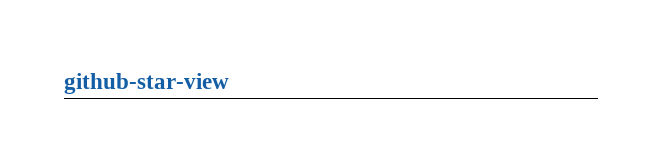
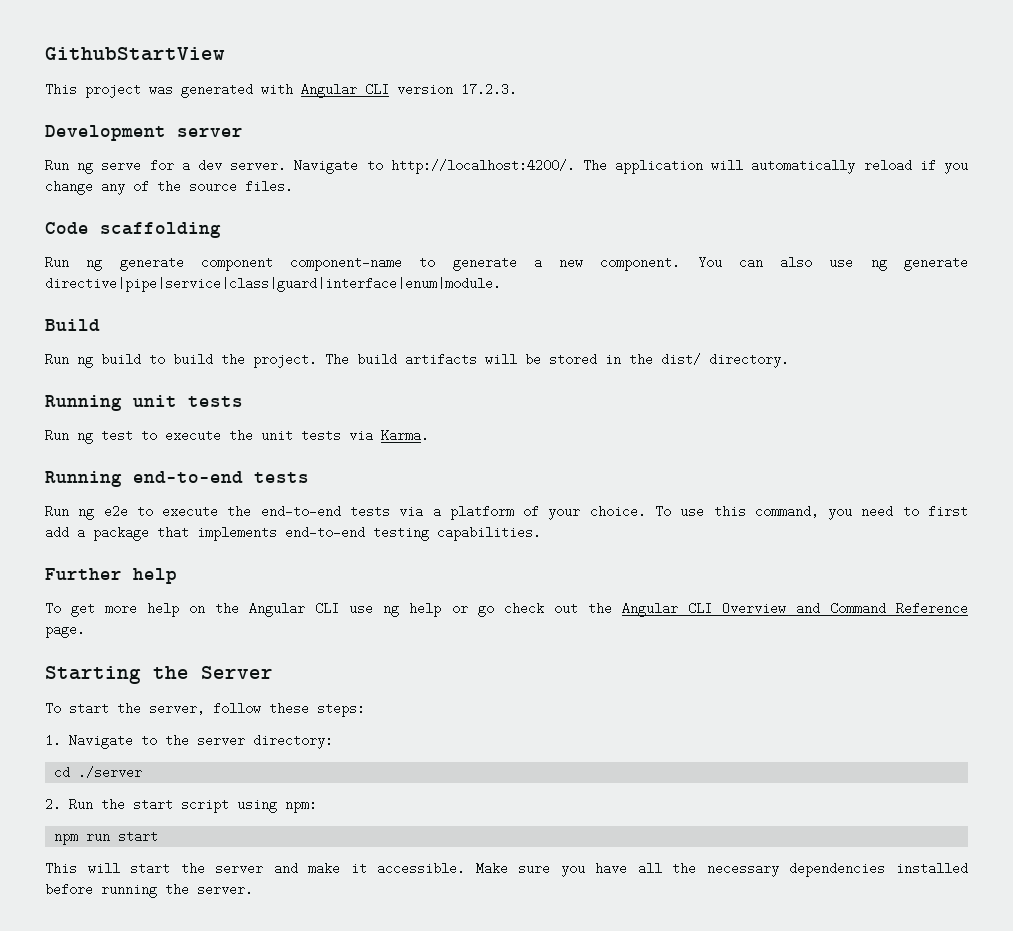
- github-star-view
+ GithubStartView
+ This project was generated with Angular CLI version 17.2.3.
+ Development server
+ Run ng serve for a dev server. Navigate to http://localhost:4200/. The application will automatically reload if you change any of the source files.
+ Code scaffolding
+ Run ng generate component component-name to generate a new component. You can also use ng generate directive|pipe|service|class|guard|interface|enum|module.
+ Build
+ Run ng build to build the project. The build artifacts will be stored in the dist/ directory.
+ Running unit tests
+ Run ng test to execute the unit tests via Karma.
+ Running end-to-end tests
+ Run ng e2e to execute the end-to-end tests via a platform of your choice. To use this command, you need to first add a package that implements end-to-end testing capabilities.
+ Further help
+ To get more help on the Angular CLI use ng help or go check out the Angular CLI Overview and Command Reference page.
+ Starting the Server
+ To start the server, follow these steps:
+ 1. Navigate to the server directory:
+ cd ./server
+ 2. Run the start script using npm:
+ npm run start
+ This will start the server and make it accessible. Make sure you have all the necessary dependencies installed before running the server.

